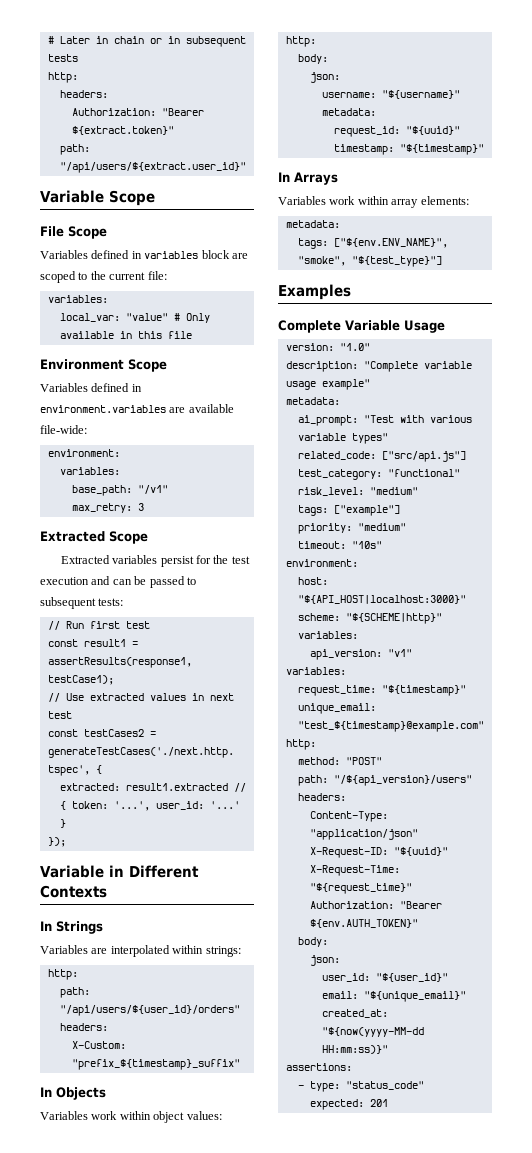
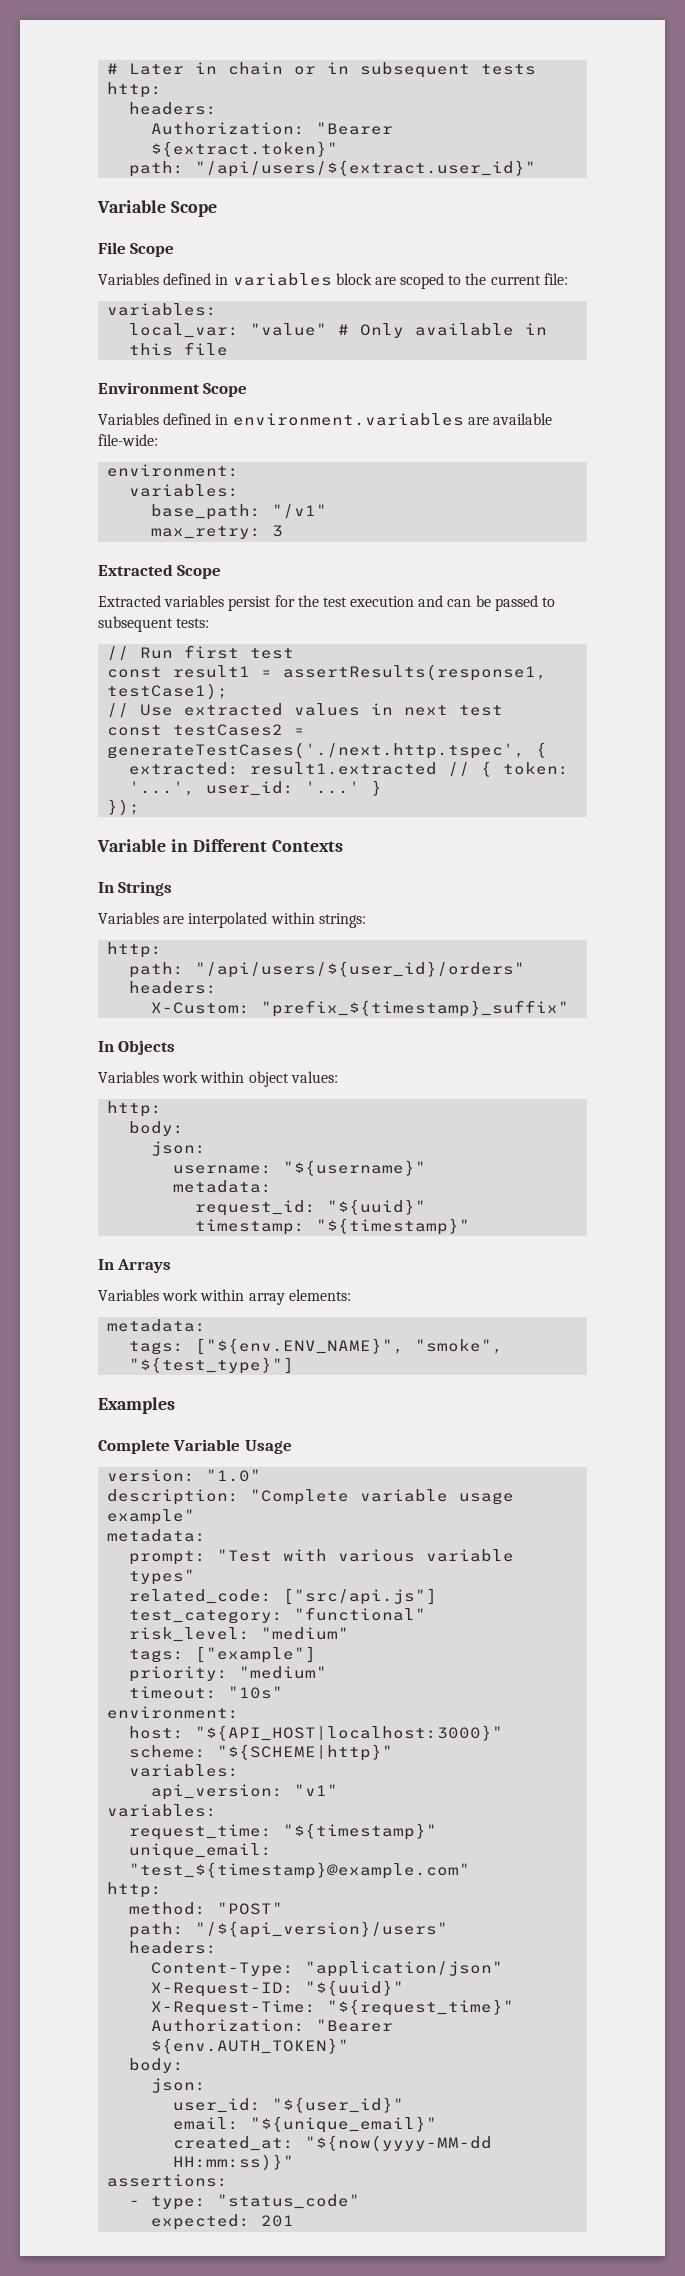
- ai_prompt: "Test with various variable types"
+ prompt: "Test with various variable types"

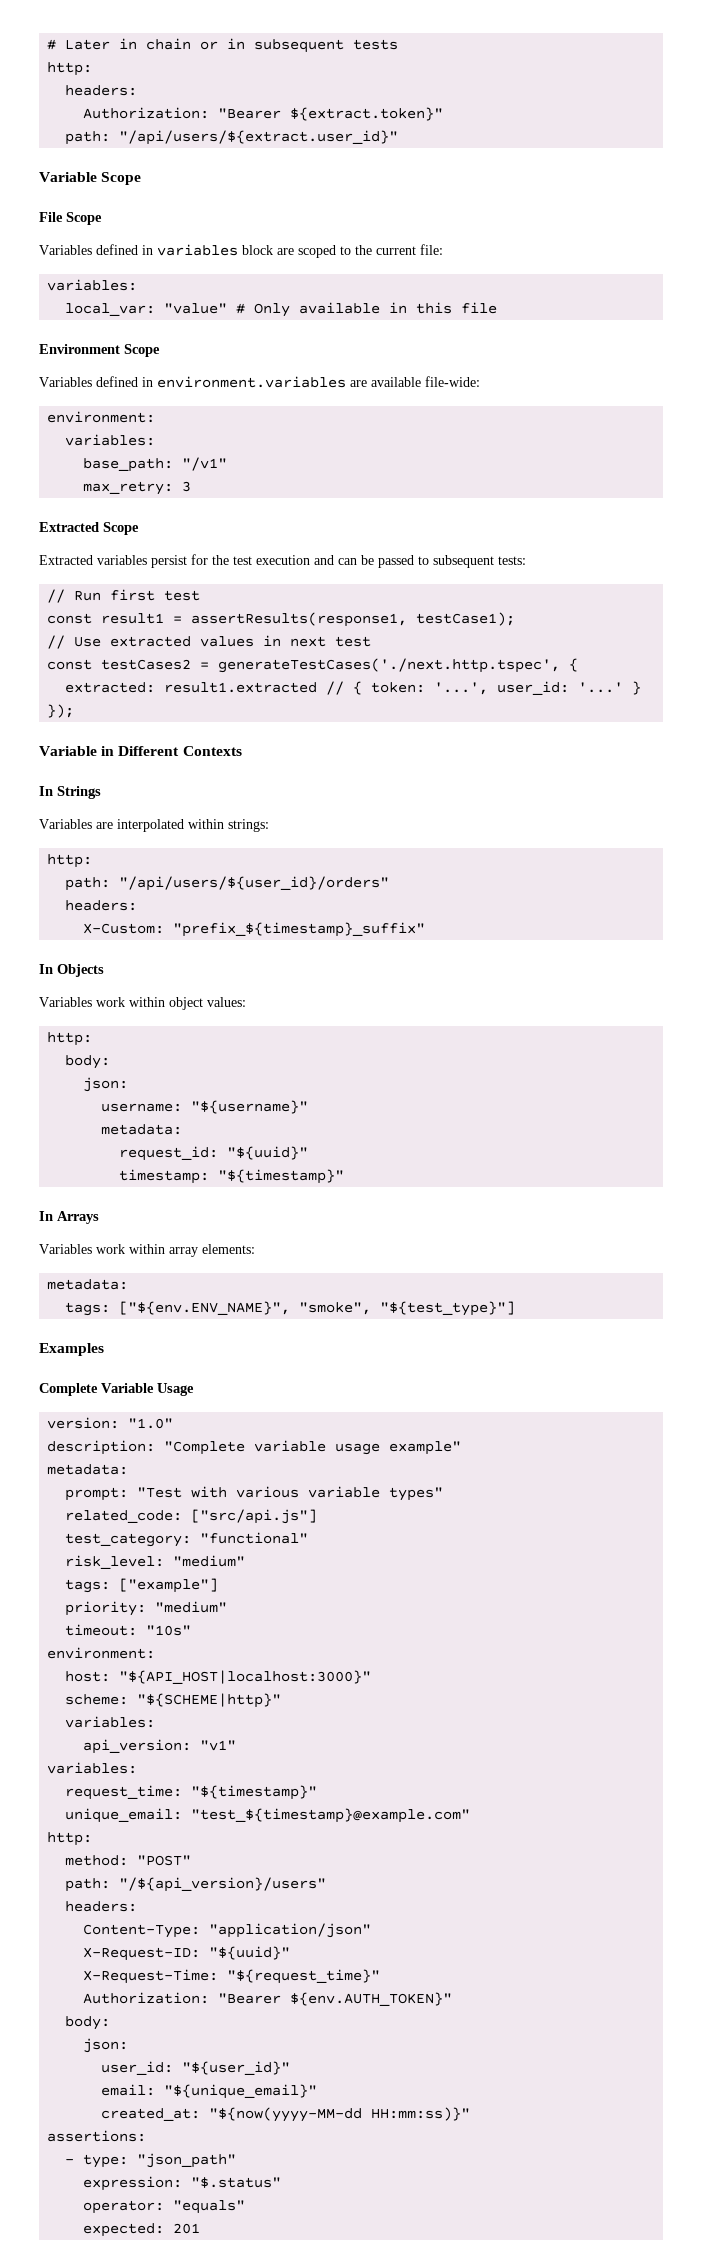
- - type: "status_code"
+ - type: "json_path"
+ expression: "$.status"
+ operator: "equals"

